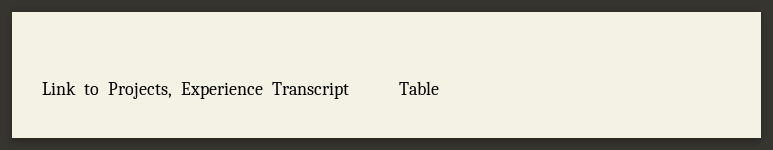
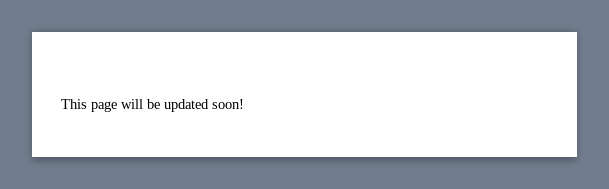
- Link to Projects, Experience Transcript Table
+ This page will be updated soon!

